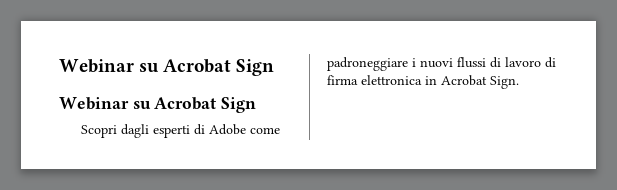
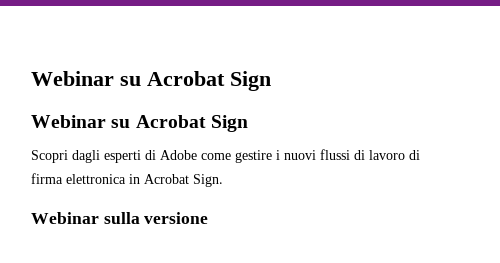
- Scopri dagli esperti di Adobe come padroneggiare i nuovi flussi di lavoro di firma elettronica in Acrobat Sign.
+ Scopri dagli esperti di Adobe come gestire i nuovi flussi di lavoro di firma elettronica in Acrobat Sign.
+ Webinar sulla versione

